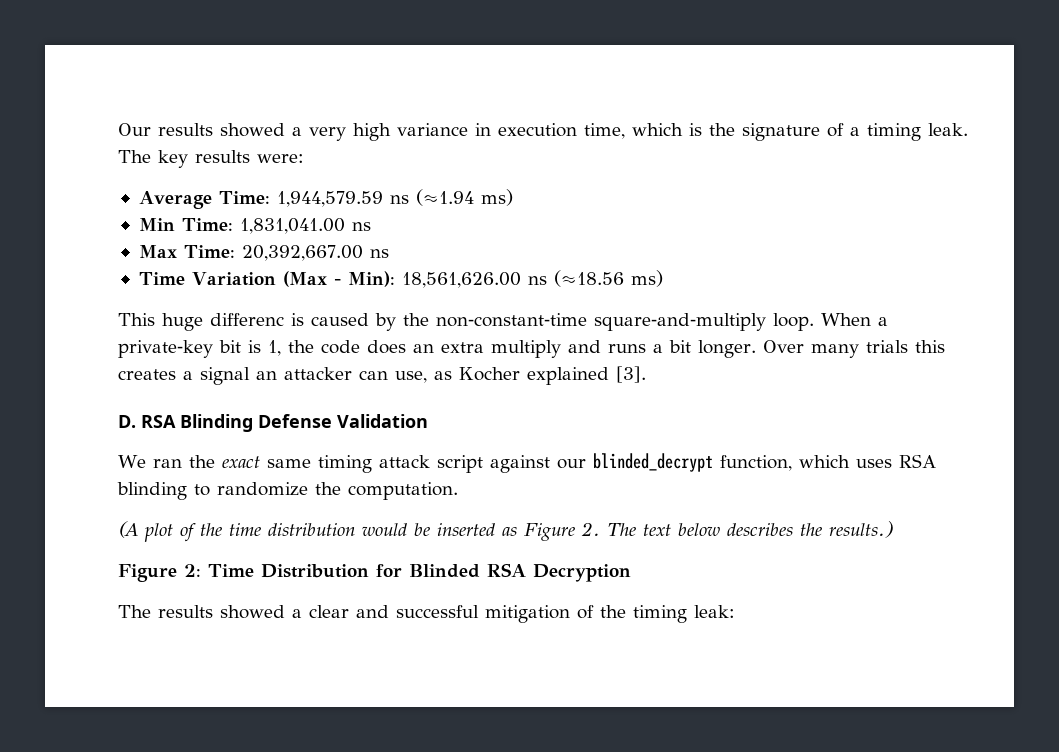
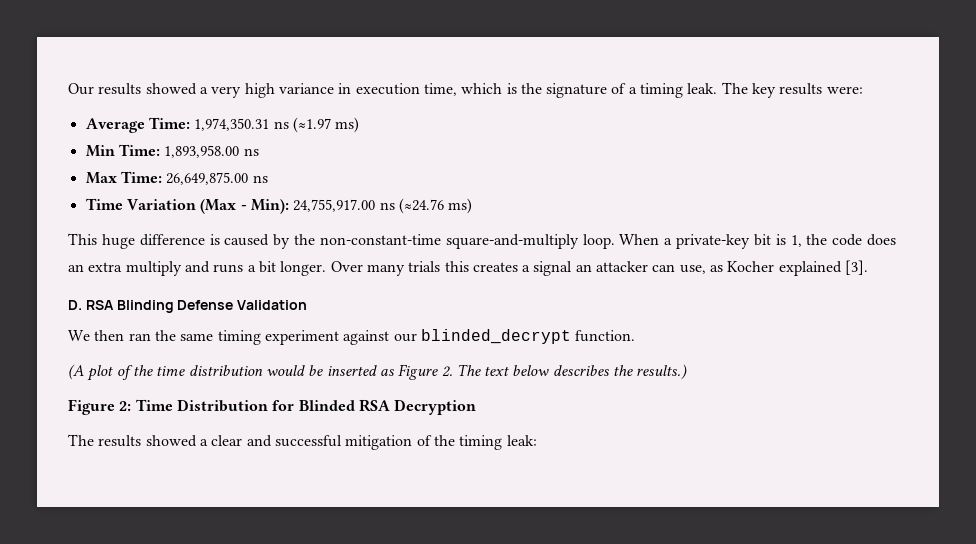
- Average Time: 1,944,579.59 ns (≈1.94 ms)
+ Average Time: 1,974,350.31 ns (≈1.97 ms)
- Min Time: 1,831,041.00 ns
+ Min Time: 1,893,958.00 ns
- Max Time: 20,392,667.00 ns
+ Max Time: 26,649,875.00 ns
- Time Variation (Max - Min): 18,561,626.00 ns (≈18.56 ms)
+ Time Variation (Max - Min): 24,755,917.00 ns (≈24.76 ms)
- This huge differenc is caused by the non‑constant‑time square‑and‑multiply loop.
+ This huge difference is caused by the non‑constant‑time square‑and‑multiply loop.
- We ran the exact same timing attack script against our blinded_decrypt function, which uses RSA blinding to randomize the computation.
+ We then ran the same timing experiment against our blinded_decrypt function.

